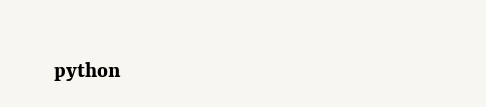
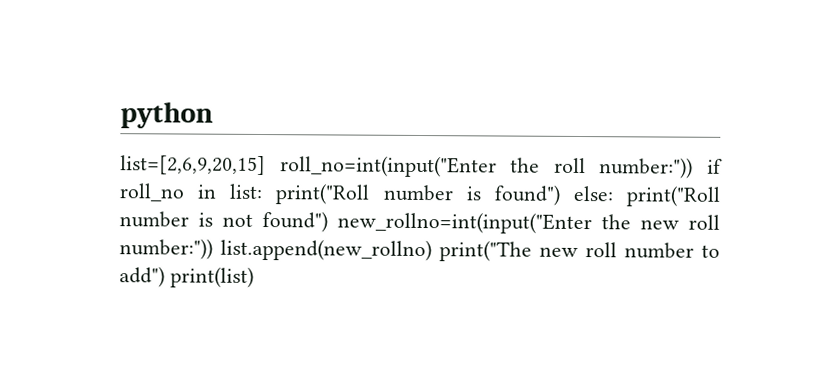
+ list=[2,6,9,20,15] roll_no=int(input("Enter the roll number:")) if roll_no in list: print("Roll number is found") else: print("Roll number is not found") new_rollno=int(input("Enter the new roll number:")) list.append(new_rollno) print("The new roll number to add") print(list)

